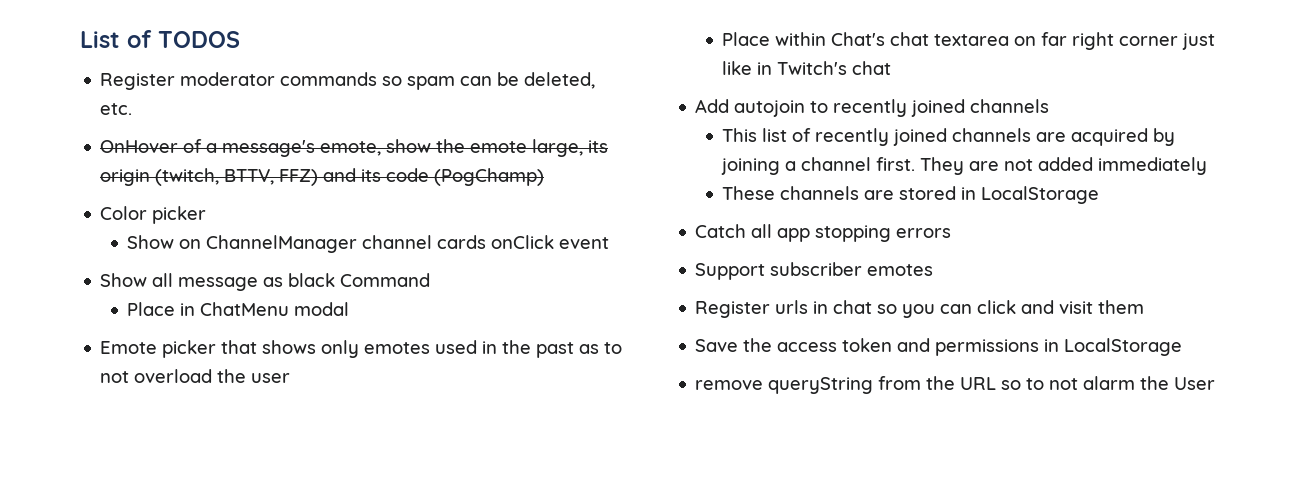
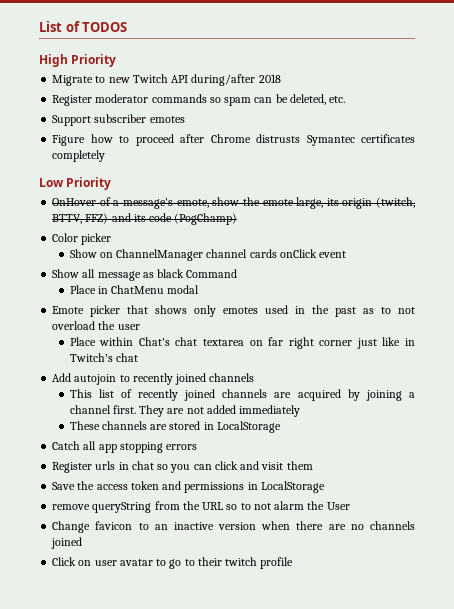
+ High Priority
+ Migrate to new Twitch API during/after 2018
+ Support subscriber emotes
+ Figure how to proceed after Chrome distrusts Symantec certificates completely
+ Low Priority
- Support subscriber emotes
+ Change favicon to an inactive version when there are no channels joined
+ Click on user avatar to go to their twitch profile

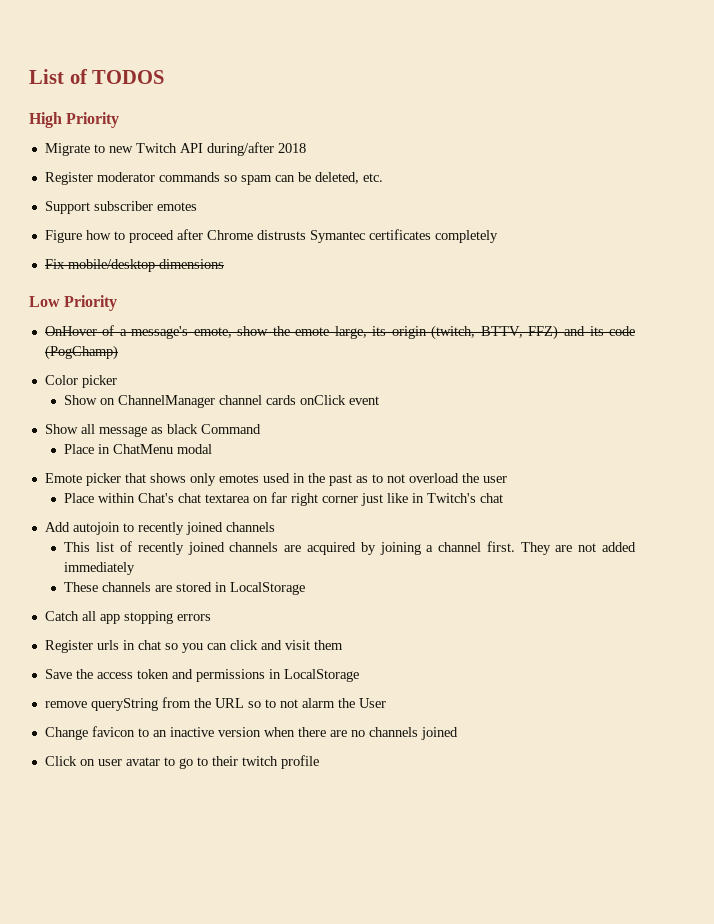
+ Fix mobile/desktop dimensions

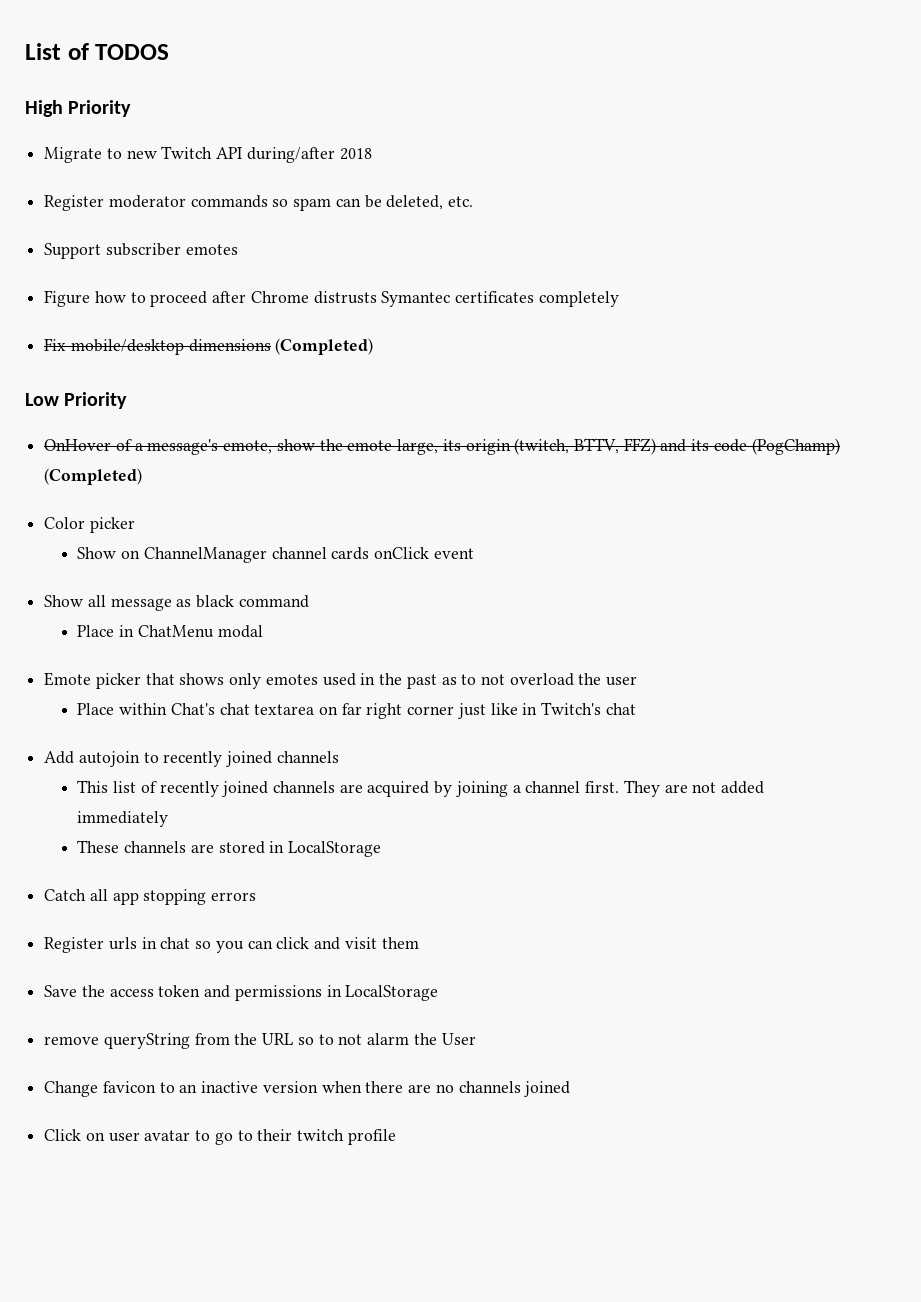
- Fix mobile/desktop dimensions
+ Fix mobile/desktop dimensions (Completed)
- OnHover of a message's emote, show the emote large, its origin (twitch, BTTV, FFZ) and its code (PogChamp)
+ OnHover of a message's emote, show the emote large, its origin (twitch, BTTV, FFZ) and its code (PogChamp) (Completed)
- Show all message as black Command
+ Show all message as black command

